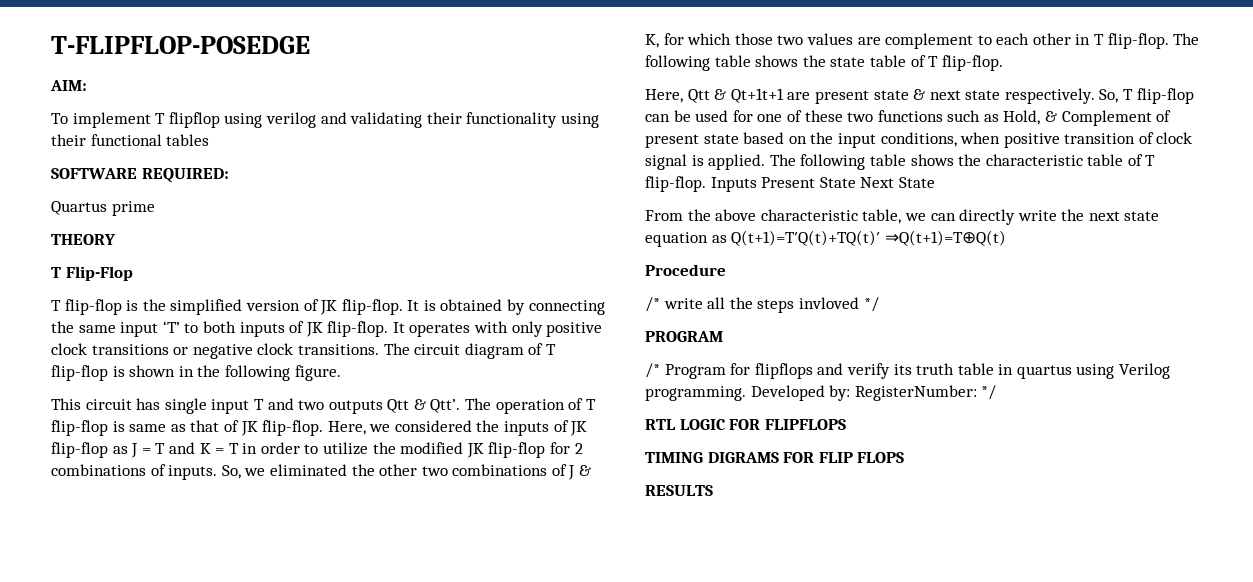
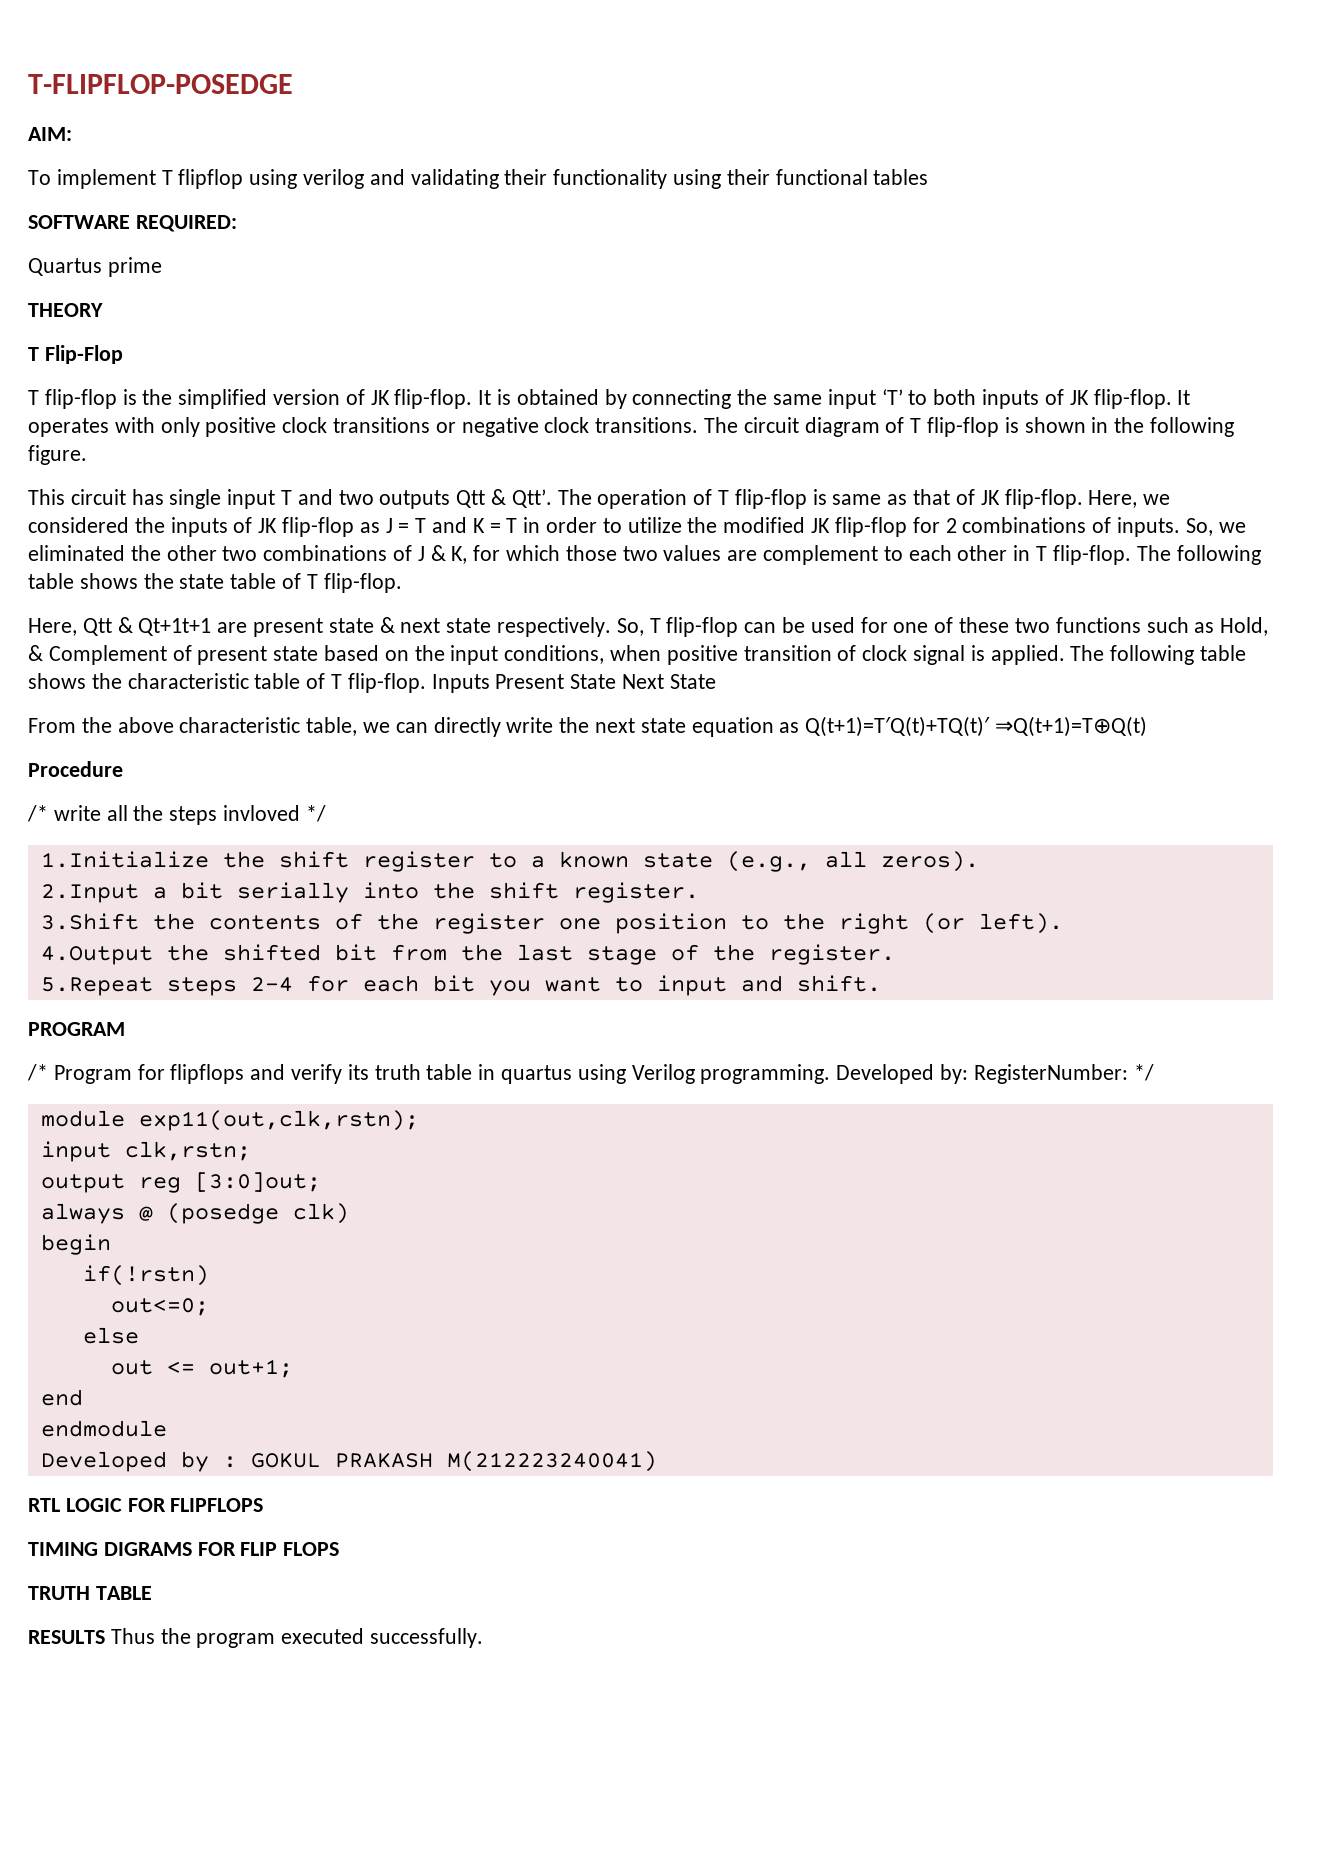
+ 1.Initialize the shift register to a known state (e.g., all zeros).
+ 2.Input a bit serially into the shift register.
+ 3.Shift the contents of the register one position to the right (or left).
+ 4.Output the shifted bit from the last stage of the register.
+ 5.Repeat steps 2-4 for each bit you want to input and shift.
+ module exp11(out,clk,rstn);
+ input clk,rstn;
+ output reg [3:0]out;
+ always @ (posedge clk)
+ begin
+ if(!rstn)
+ out<=0;
+ else
+ out <= out+1;
+ end
+ endmodule
+ Developed by : GOKUL PRAKASH M(212223240041)
+ TRUTH TABLE
- RESULTS
+ RESULTS Thus the program executed successfully.

